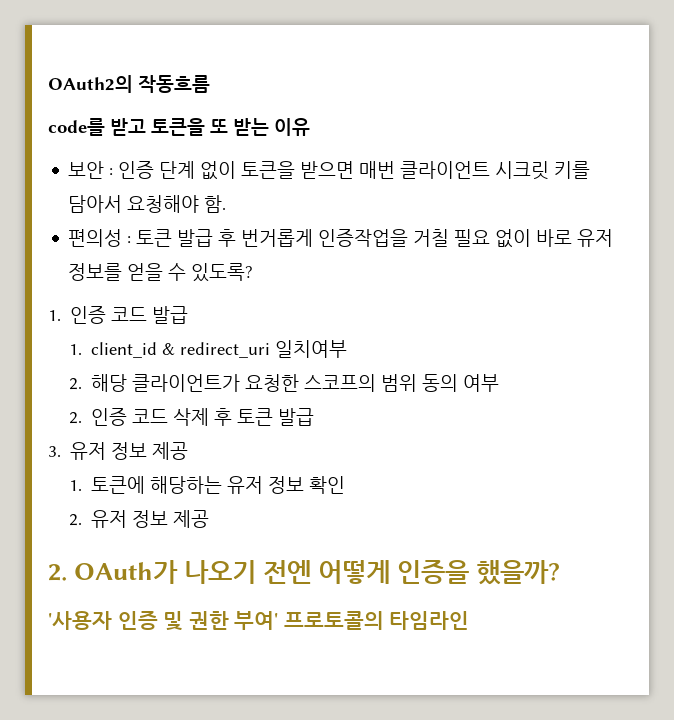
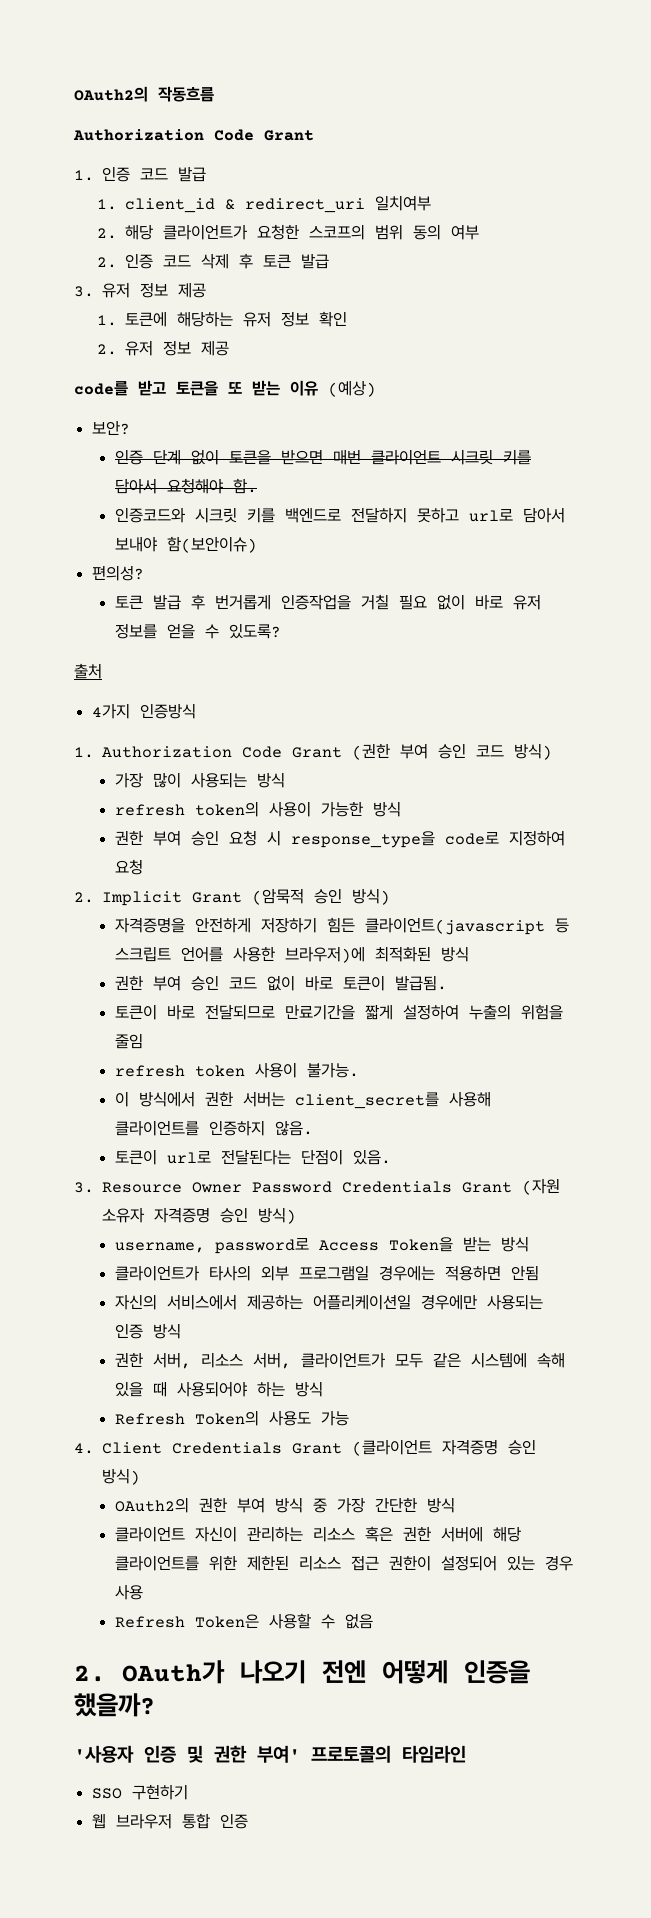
  OAuth2의 작동흐름
- code를 받고 토큰을 또 받는 이유
- 보안 : 인증 단계 없이 토큰을 받으면 매번 클라이언트 시크릿 키를 담아서 요청해야 함.
- 편의성 : 토큰 발급 후 번거롭게 인증작업을 거칠 필요 없이 바로 유저 정보를 얻을 수 있도록?
+ Authorization Code Grant
+ code를 받고 토큰을 또 받는 이유 (예상)
+ 보안?
+ 인증 단계 없이 토큰을 받으면 매번 클라이언트 시크릿 키를 담아서 요청해야 함.
+ 인증코드와 시크릿 키를 백엔드로 전달하지 못하고 url로 담아서 보내야 함(보안이슈)
+ 편의성?
+ 토큰 발급 후 번거롭게 인증작업을 거칠 필요 없이 바로 유저 정보를 얻을 수 있도록?
+ 출처
+ 4가지 인증방식
+ 1. Authorization Code Grant (권한 부여 승인 코드 방식)
+ 가장 많이 사용되는 방식
+ refresh token의 사용이 가능한 방식
+ 권한 부여 승인 요청 시 response_type을 code로 지정하여 요청
+ 2. Implicit Grant (암묵적 승인 방식)
+ 자격증명을 안전하게 저장하기 힘든 클라이언트(javascript 등 스크립트 언어를 사용한 브라우저)에 최적화된 방식
+ 권한 부여 승인 코드 없이 바로 토큰이 발급됨.
+ 토큰이 바로 전달되므로 만료기간을 짧게 설정하여 누출의 위험을 줄임
+ refresh token 사용이 불가능.
+ 이 방식에서 권한 서버는 client_secret를 사용해 클라이언트를 인증하지 않음.
+ 토큰이 url로 전달된다는 단점이 있음.
+ 3. Resource Owner Password Credentials Grant (자원 소유자 자격증명 승인 방식)
+ username, password로 Access Token을 받는 방식
+ 클라이언트가 타사의 외부 프로그램일 경우에는 적용하면 안됨
+ 자신의 서비스에서 제공하는 어플리케이션일 경우에만 사용되는 인증 방식
+ 권한 서버, 리소스 서버, 클라이언트가 모두 같은 시스템에 속해 있을 때 사용되어야 하는 방식
+ Refresh Token의 사용도 가능
+ 4. Client Credentials Grant (클라이언트 자격증명 승인 방식)
+ OAuth2의 권한 부여 방식 중 가장 간단한 방식
+ 클라이언트 자신이 관리하는 리소스 혹은 권한 서버에 해당 클라이언트를 위한 제한된 리소스 접근 권한이 설정되어 있는 경우 사용
+ Refresh Token은 사용할 수 없음
+ SSO 구현하기
+ 웹 브라우저 통합 인증

